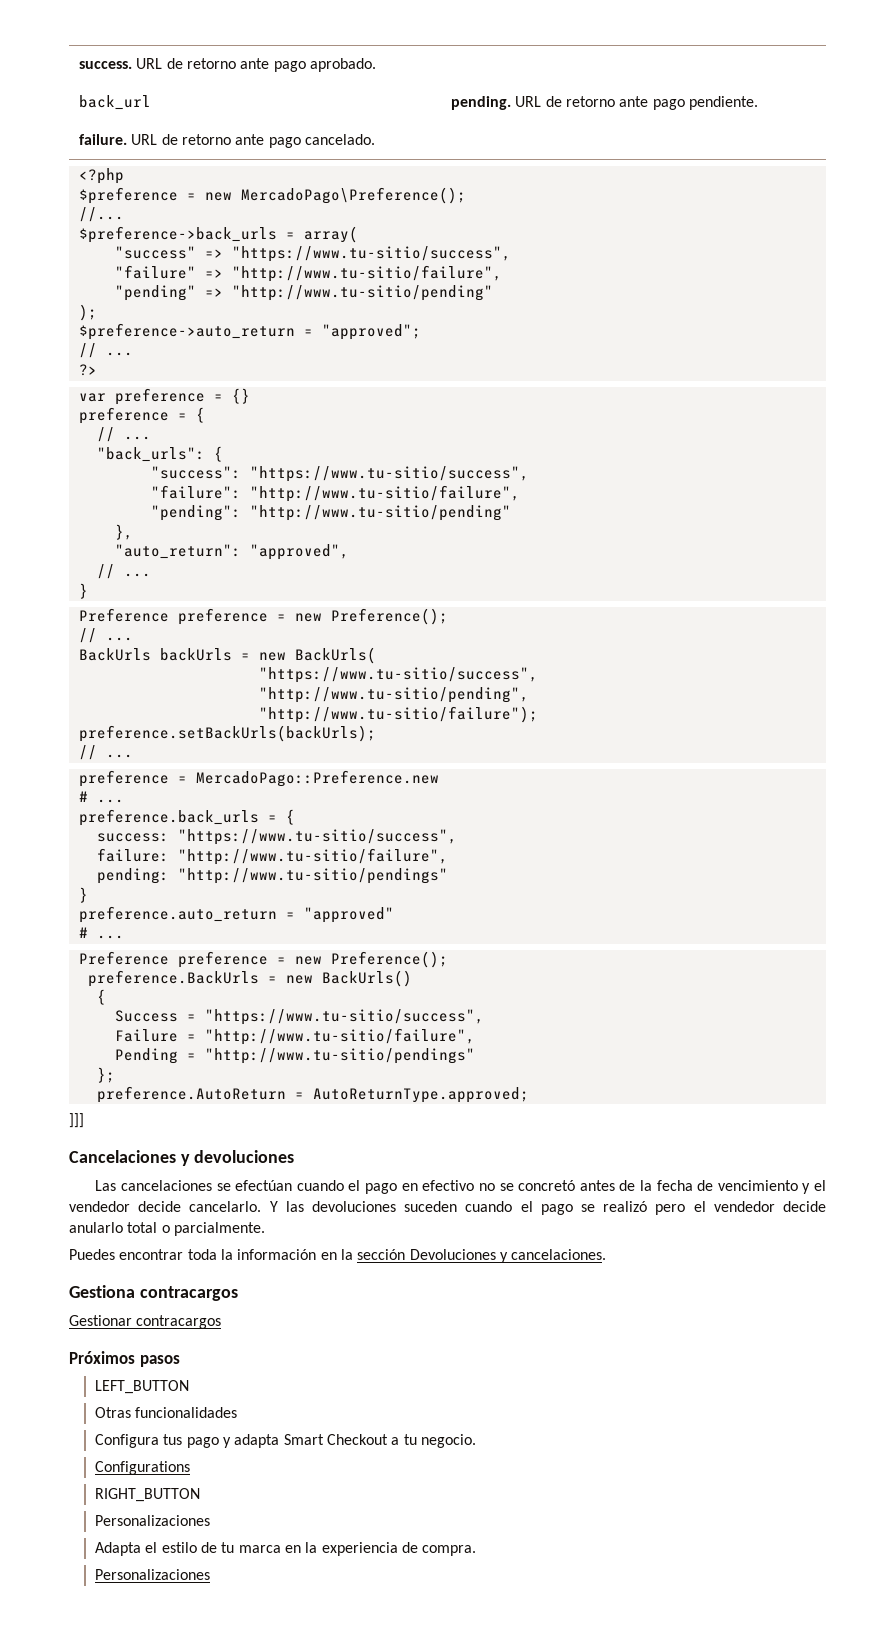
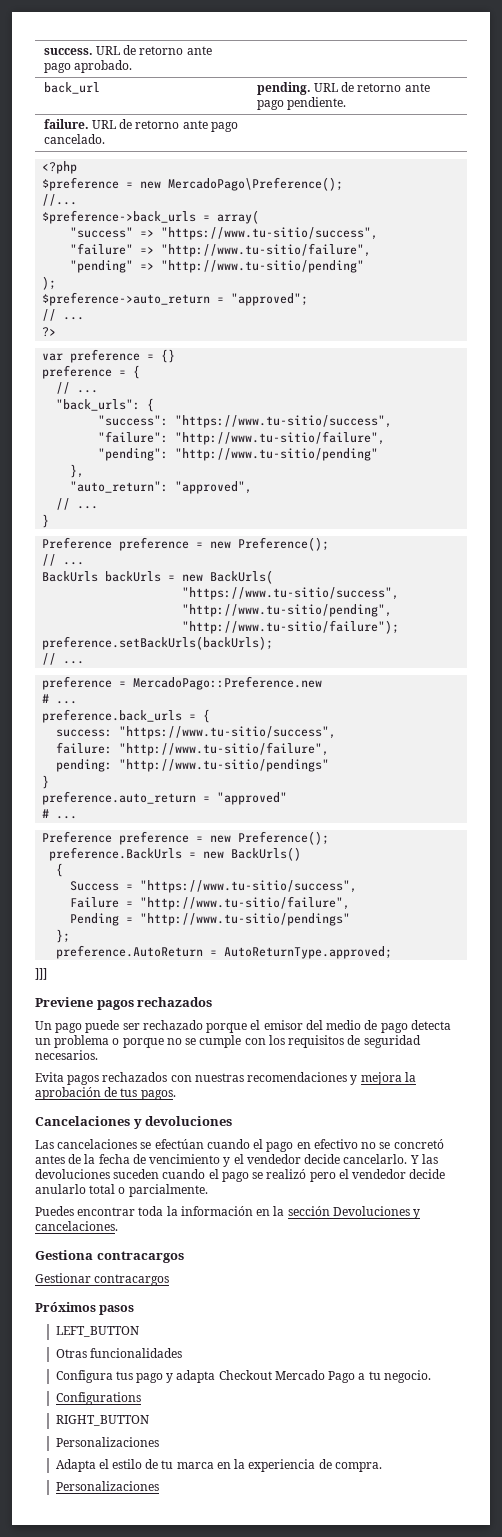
+ Previene pagos rechazados
+ Un pago puede ser rechazado porque el emisor del medio de pago detecta un problema o porque no se cumple con los requisitos de seguridad necesarios.
+ Evita pagos rechazados con nuestras recomendaciones y mejora la aprobación de tus pagos.
- Configura tus pago y adapta Smart Checkout a tu negocio.
+ Configura tus pago y adapta Checkout Mercado Pago a tu negocio.

